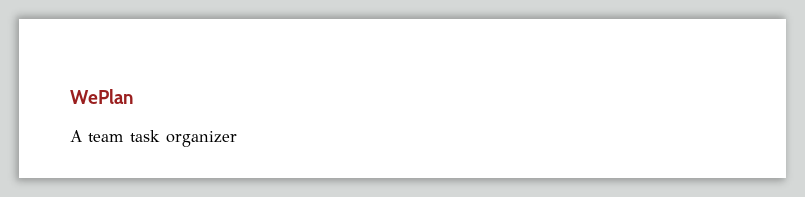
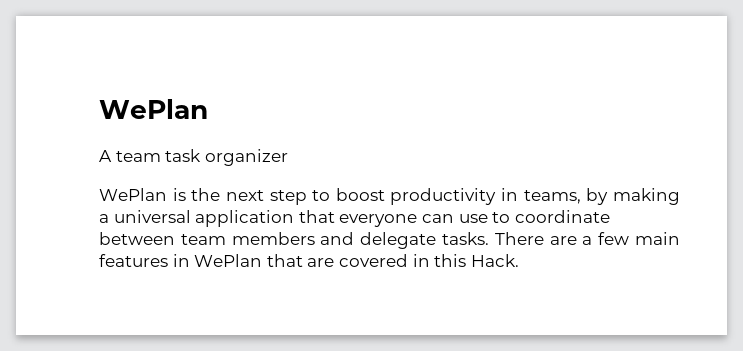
+ WePlan is the next step to boost productivity in teams, by making a universal application that everyone can use to coordinate between team members and delegate tasks. There are a few main features in WePlan that are covered in this Hack.

